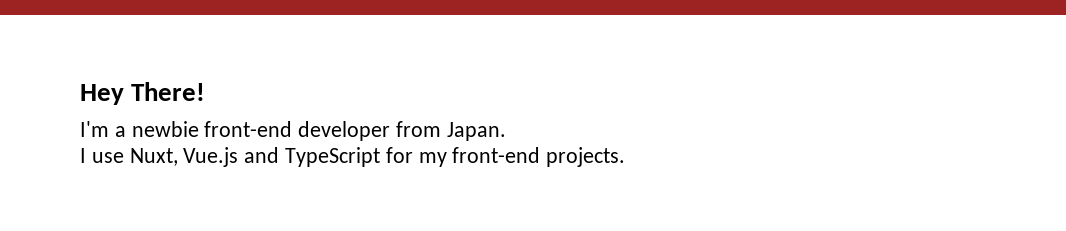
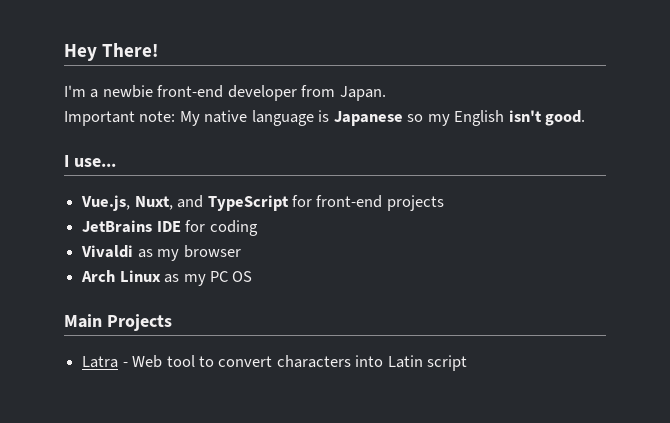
- I use Nuxt, Vue.js and TypeScript for my front-end projects.
+ Important note: My native language is Japanese so my English isn't good.
+ I use...
+ Vue.js, Nuxt, and TypeScript for front-end projects
+ JetBrains IDE for coding
+ Vivaldi as my browser
+ Arch Linux as my PC OS
+ Main Projects
+ Latra - Web tool to convert characters into Latin script

